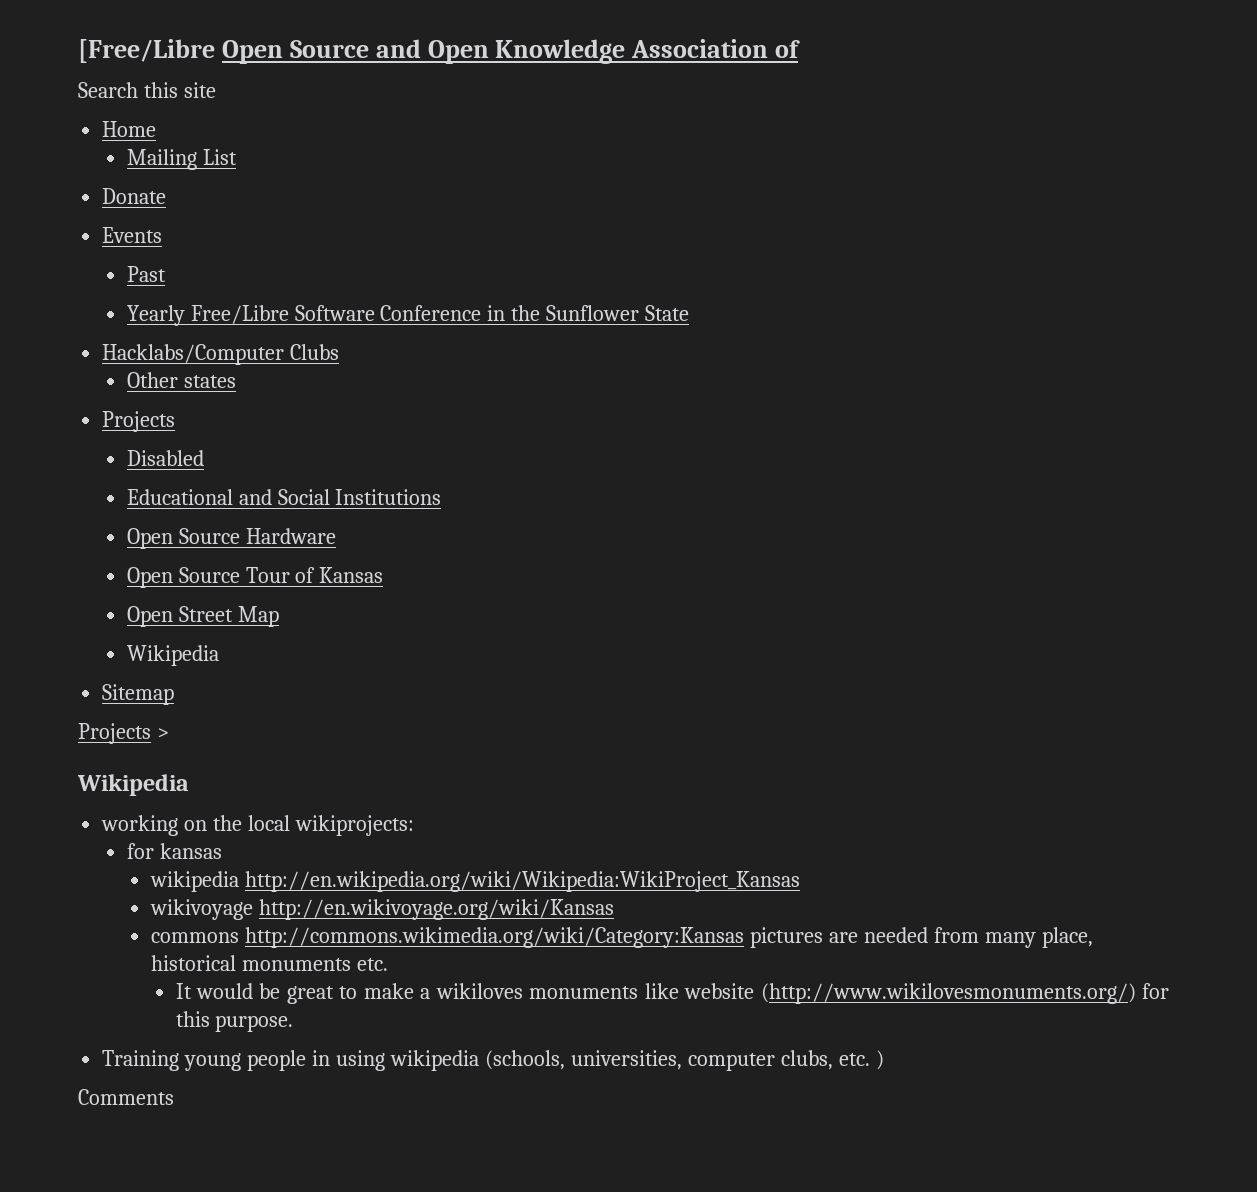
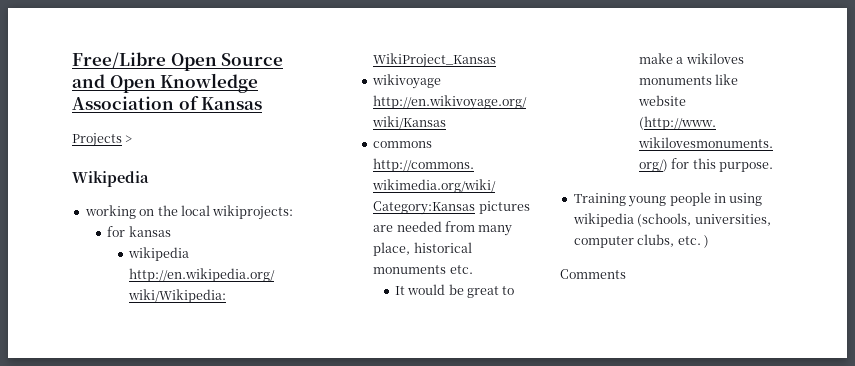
- [Free/Libre Open Source and Open Knowledge Association of
- Search this site
- Home
- Mailing List
- Donate
- Events
- Past
- Yearly Free/Libre Software Conference in the Sunflower State
- Hacklabs/Computer Clubs
- Other states
- Projects
- Disabled
- Educational and Social Institutions
- Open Source Hardware
- Open Source Tour of Kansas
- Open Street Map
- Wikipedia
- Sitemap
+ Free/Libre Open Source and Open Knowledge Association of Kansas

